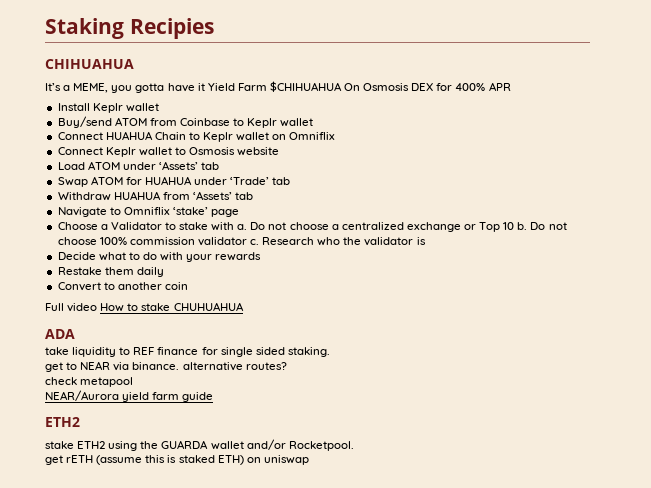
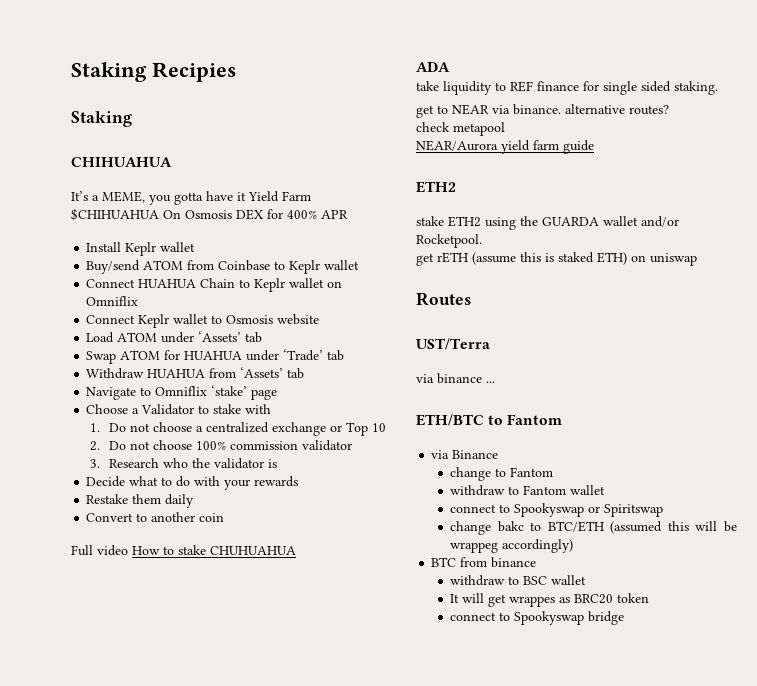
  Staking Recipies
+ Staking
- Choose a Validator to stake with a. Do not choose a centralized exchange or Top 10 b. Do not choose 100% commission validator c. Research who the validator is
+ Choose a Validator to stake with
+ 1. Do not choose a centralized exchange or Top 10
+ 2. Do not choose 100% commission validator
+ 3. Research who the validator is
+ Routes
+ UST/Terra
+ via binance ...
+ ETH/BTC to Fantom
+ via Binance
+ change to Fantom
+ withdraw to Fantom wallet
+ connect to Spookyswap or Spiritswap
+ change bakc to BTC/ETH (assumed this will be wrappeg accordingly)
+ BTC from binance
+ withdraw to BSC wallet
+ It will get wrappes as BRC20 token
+ connect to Spookyswap bridge

